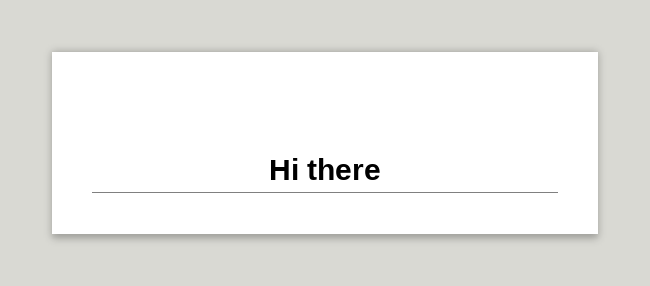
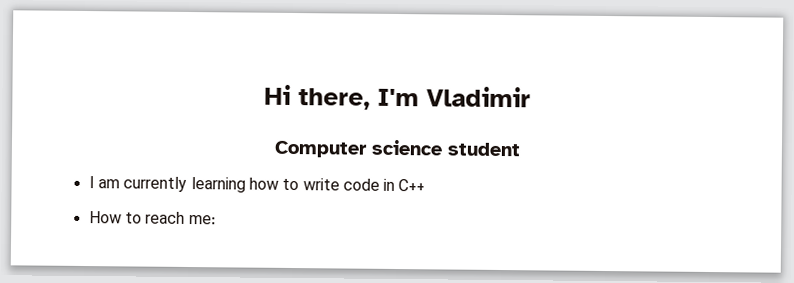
- Hi there
+ Hi there, I'm Vladimir
+ Computer science student
+ I am currently learning how to write code in C++
+ How to reach me:

